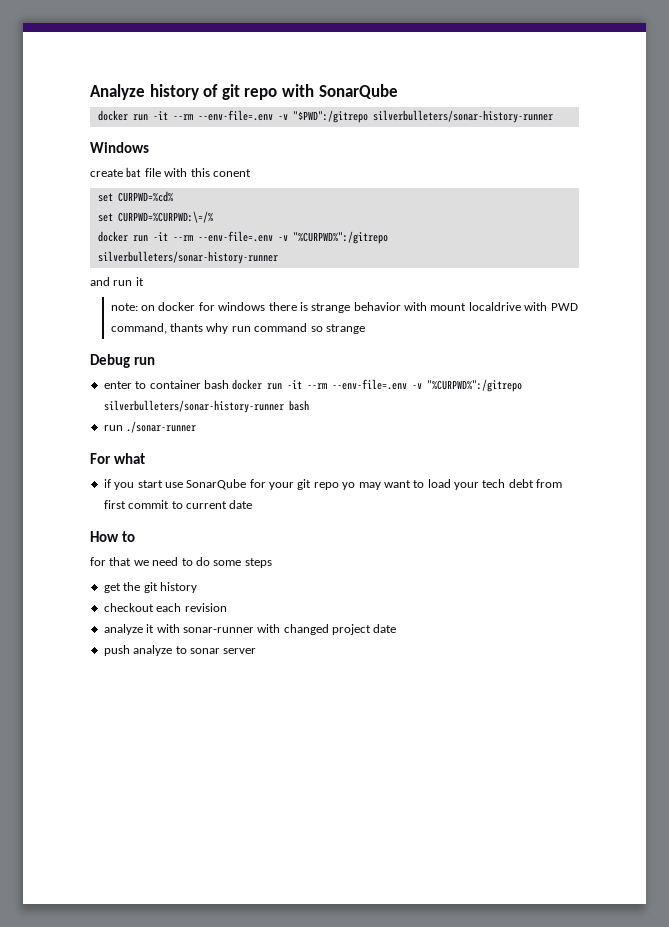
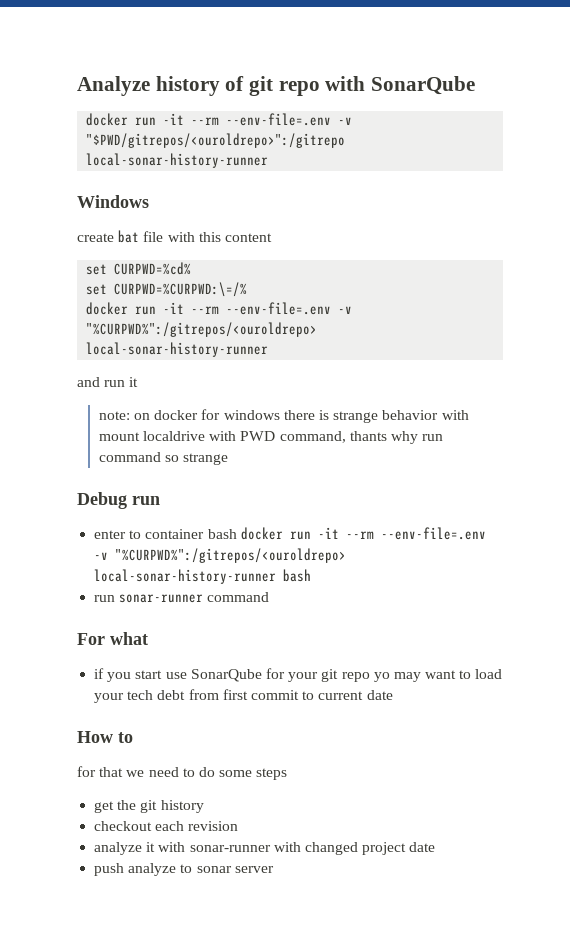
- docker run -it --rm --env-file=.env -v "$PWD":/gitrepo silverbulleters/sonar-history-runner
+ docker run -it --rm --env-file=.env -v "$PWD/gitrepos/<ouroldrepo>":/gitrepo local-sonar-history-runner
- create bat file with this conent
+ create bat file with this content
  set CURPWD=%CURPWD:\=/%
- docker run -it --rm --env-file=.env -v "%CURPWD%":/gitrepo silverbulleters/sonar-history-runner
+ docker run -it --rm --env-file=.env -v "%CURPWD%":/gitrepos/<ouroldrepo> local-sonar-history-runner
- enter to container bash docker run -it --rm --env-file=.env -v "%CURPWD%":/gitrepo silverbulleters/sonar-history-runner bash
+ enter to container bash docker run -it --rm --env-file=.env -v "%CURPWD%":/gitrepos/<ouroldrepo> local-sonar-history-runner bash
- run ./sonar-runner
+ run sonar-runner command

